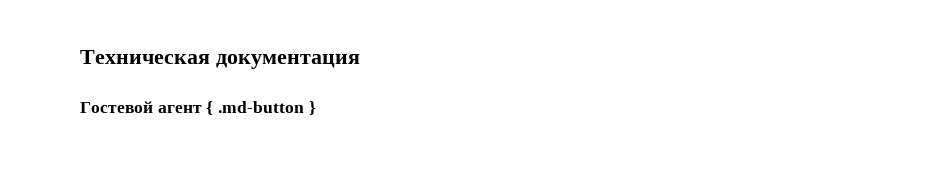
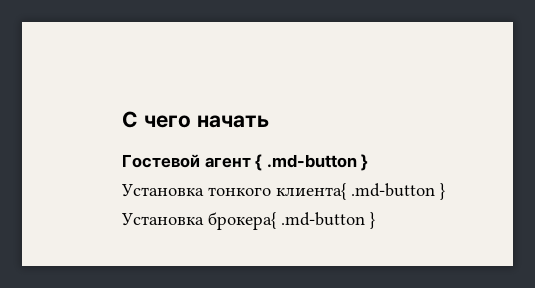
- Техническая документация
+ С чего начать
+ Установка тонкого клиента{ .md-button }
+ Установка брокера{ .md-button }

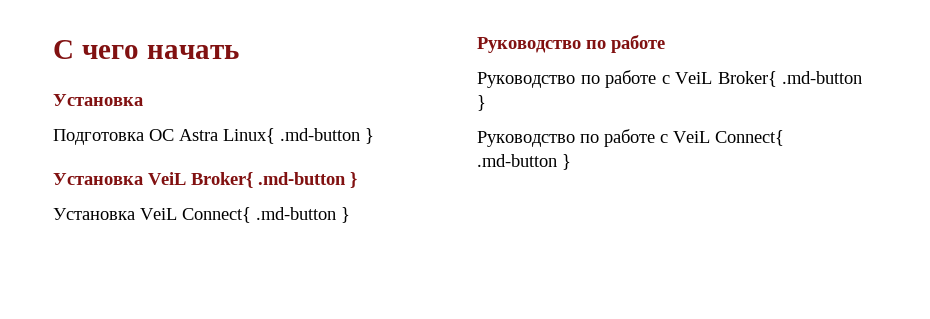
  С чего начать
- Гостевой агент { .md-button }
- Установка тонкого клиента{ .md-button }
- Установка брокера{ .md-button }
+ Установка
+ Подготовка ОС Astra Linux{ .md-button }
+ Установка VeiL Broker{ .md-button }
+ Установка VeiL Connect{ .md-button }
+ Руководство по работе
+ Руководство по работе с VeiL Broker{ .md-button }
+ Руководство по работе с VeiL Connect{ .md-button }

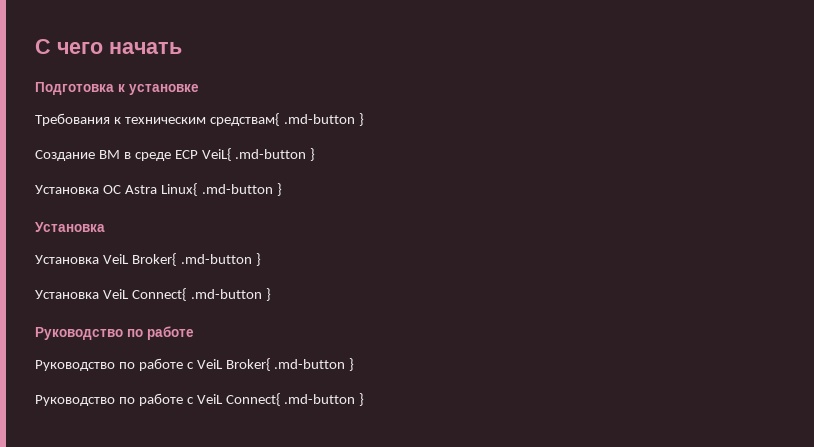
  С чего начать
+ Подготовка к установке
+ Требования к техническим средствам{ .md-button }
+ Создание ВМ в среде ECP VeiL{ .md-button }
+ Установка ОС Astra Linux{ .md-button }
  Установка
- Подготовка ОС Astra Linux{ .md-button }

